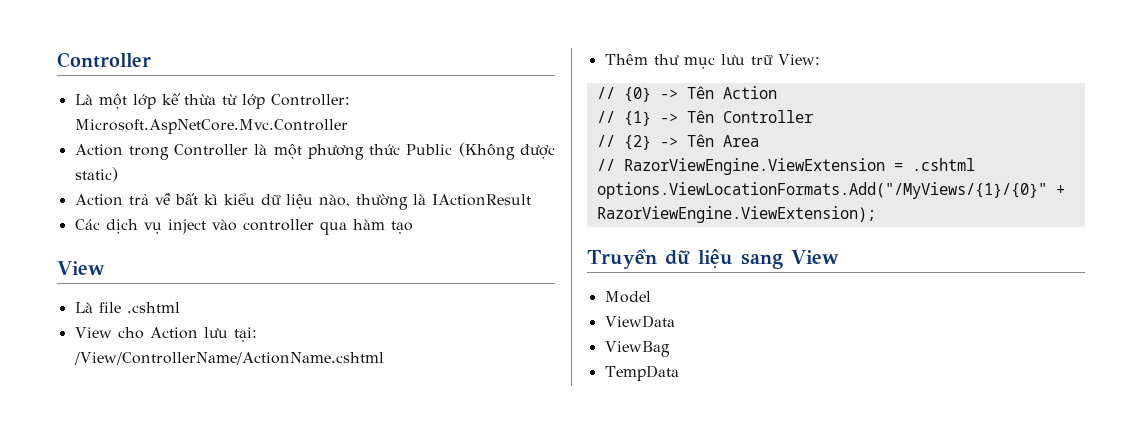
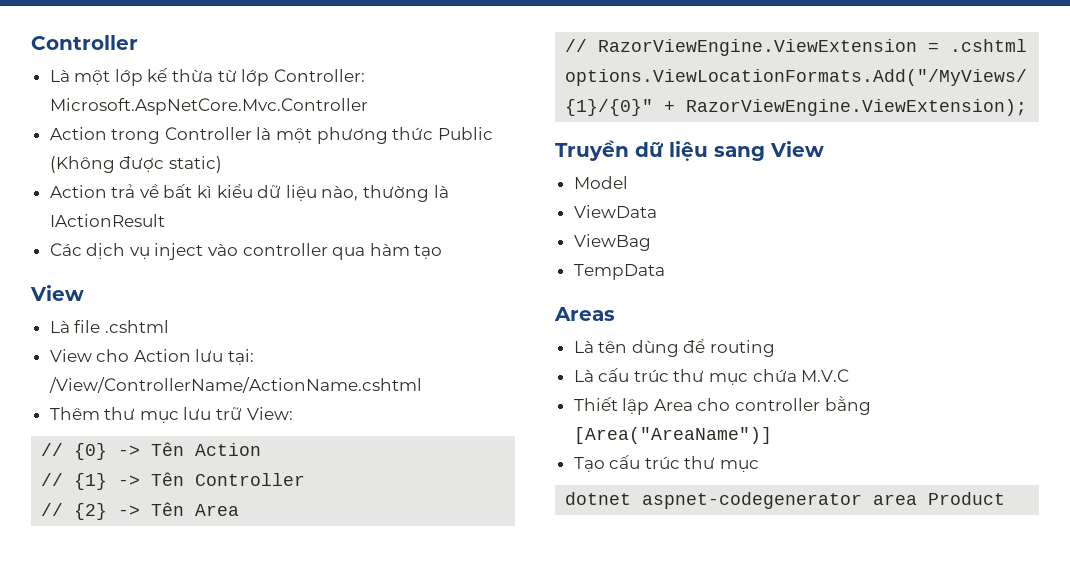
+ Areas
+ Là tên dùng để routing
+ Là cấu trúc thư mục chứa M.V.C
+ Thiết lập Area cho controller bằng [Area("AreaName")]
+ Tạo cấu trúc thư mục
+ dotnet aspnet-codegenerator area Product

